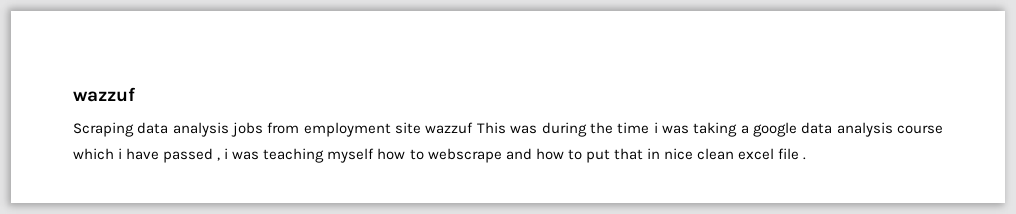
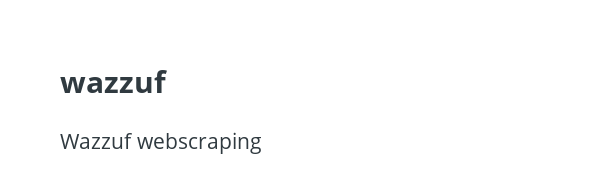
- Scraping data analysis jobs from employment site wazzuf This was during the time i was taking a google data analysis course which i have passed , i was teaching myself how to webscrape and how to put that in nice clean excel file .
+ Wazzuf webscraping

